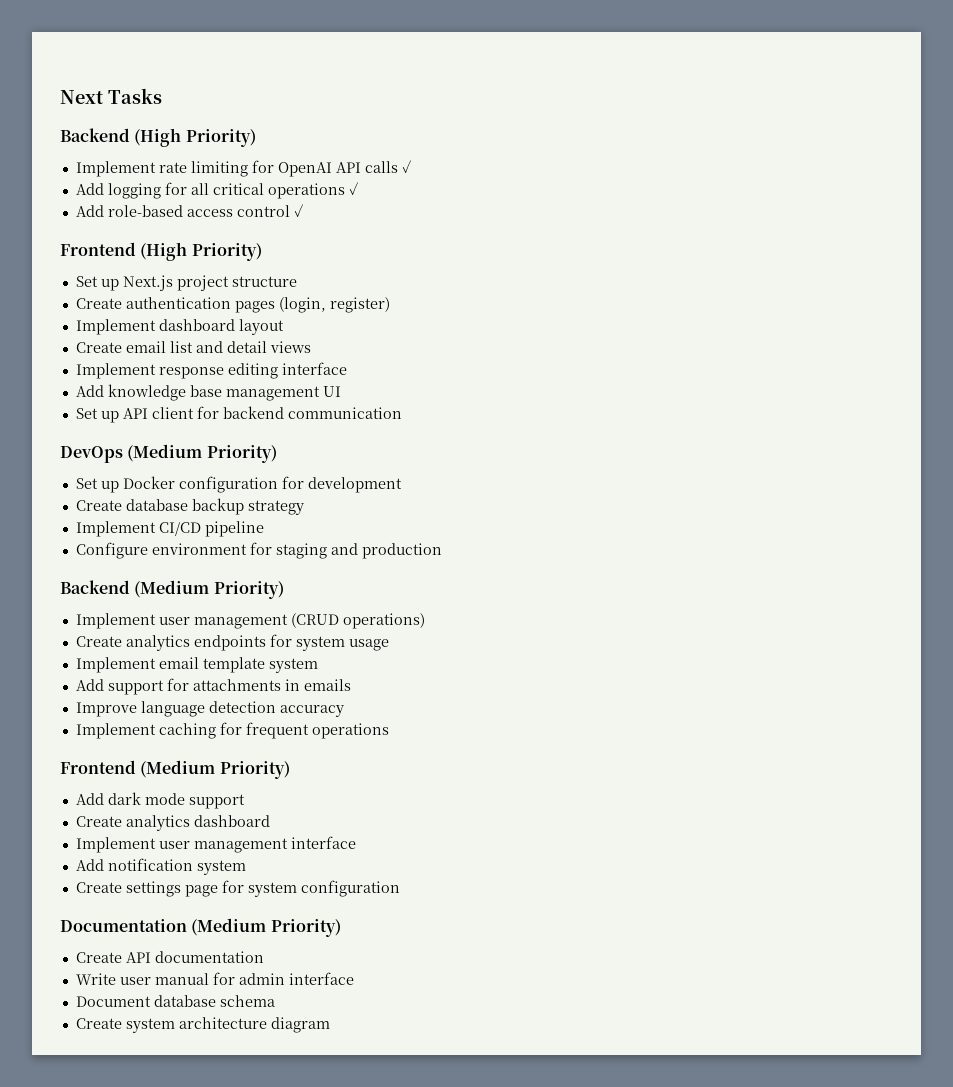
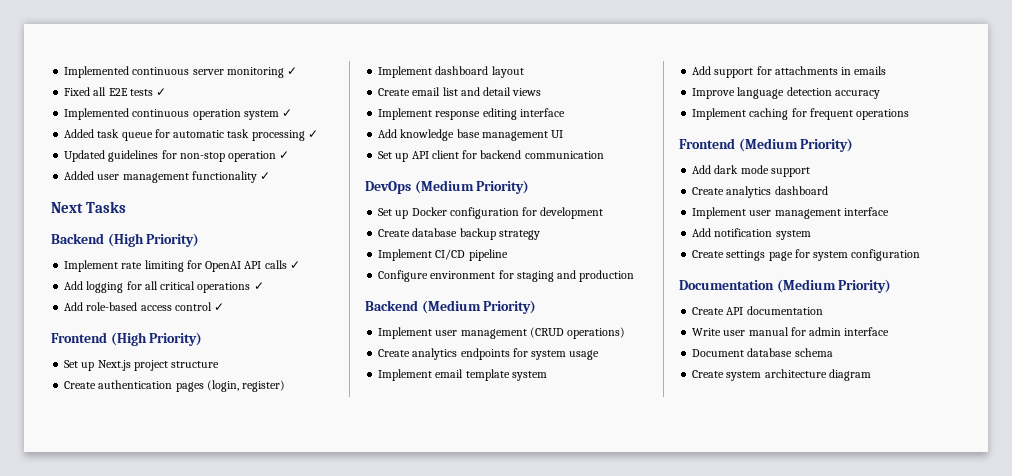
+ Implemented continuous server monitoring ✓
+ Fixed all E2E tests ✓
+ Implemented continuous operation system ✓
+ Added task queue for automatic task processing ✓
+ Updated guidelines for non-stop operation ✓
+ Added user management functionality ✓

